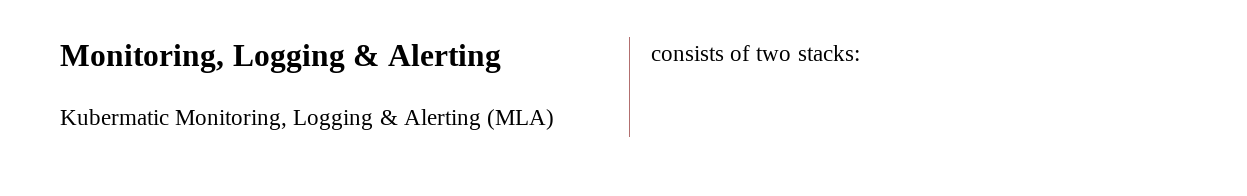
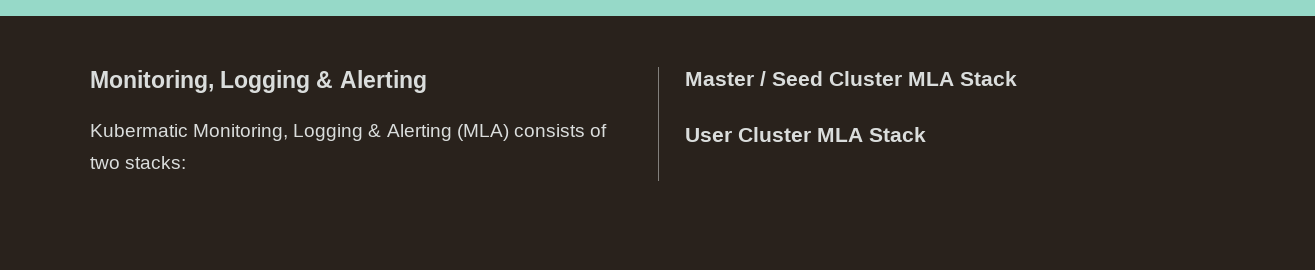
+ Master / Seed Cluster MLA Stack
+ User Cluster MLA Stack

